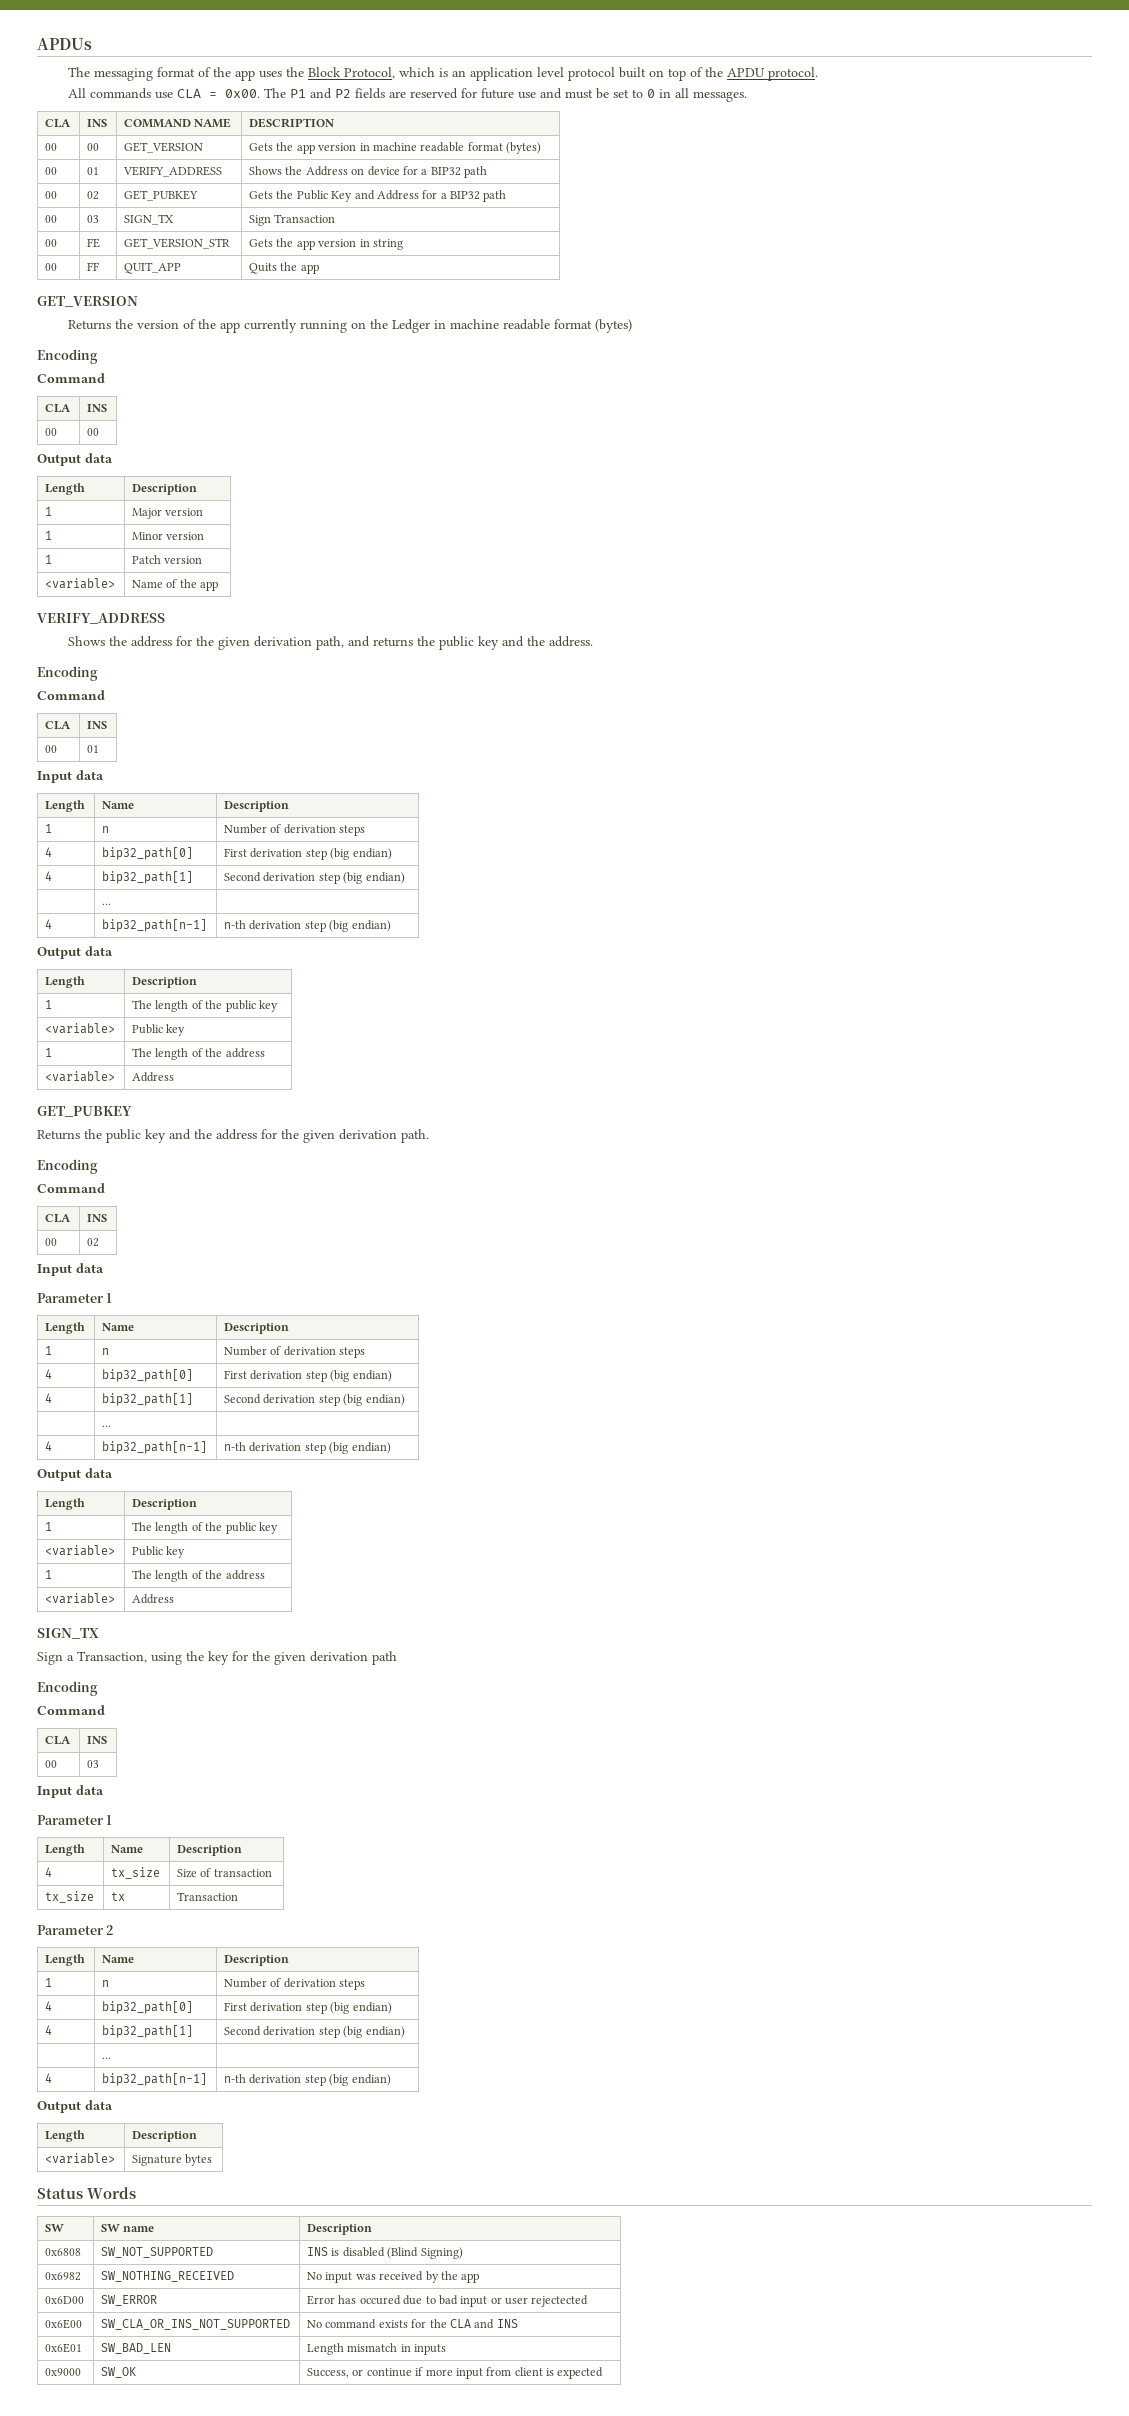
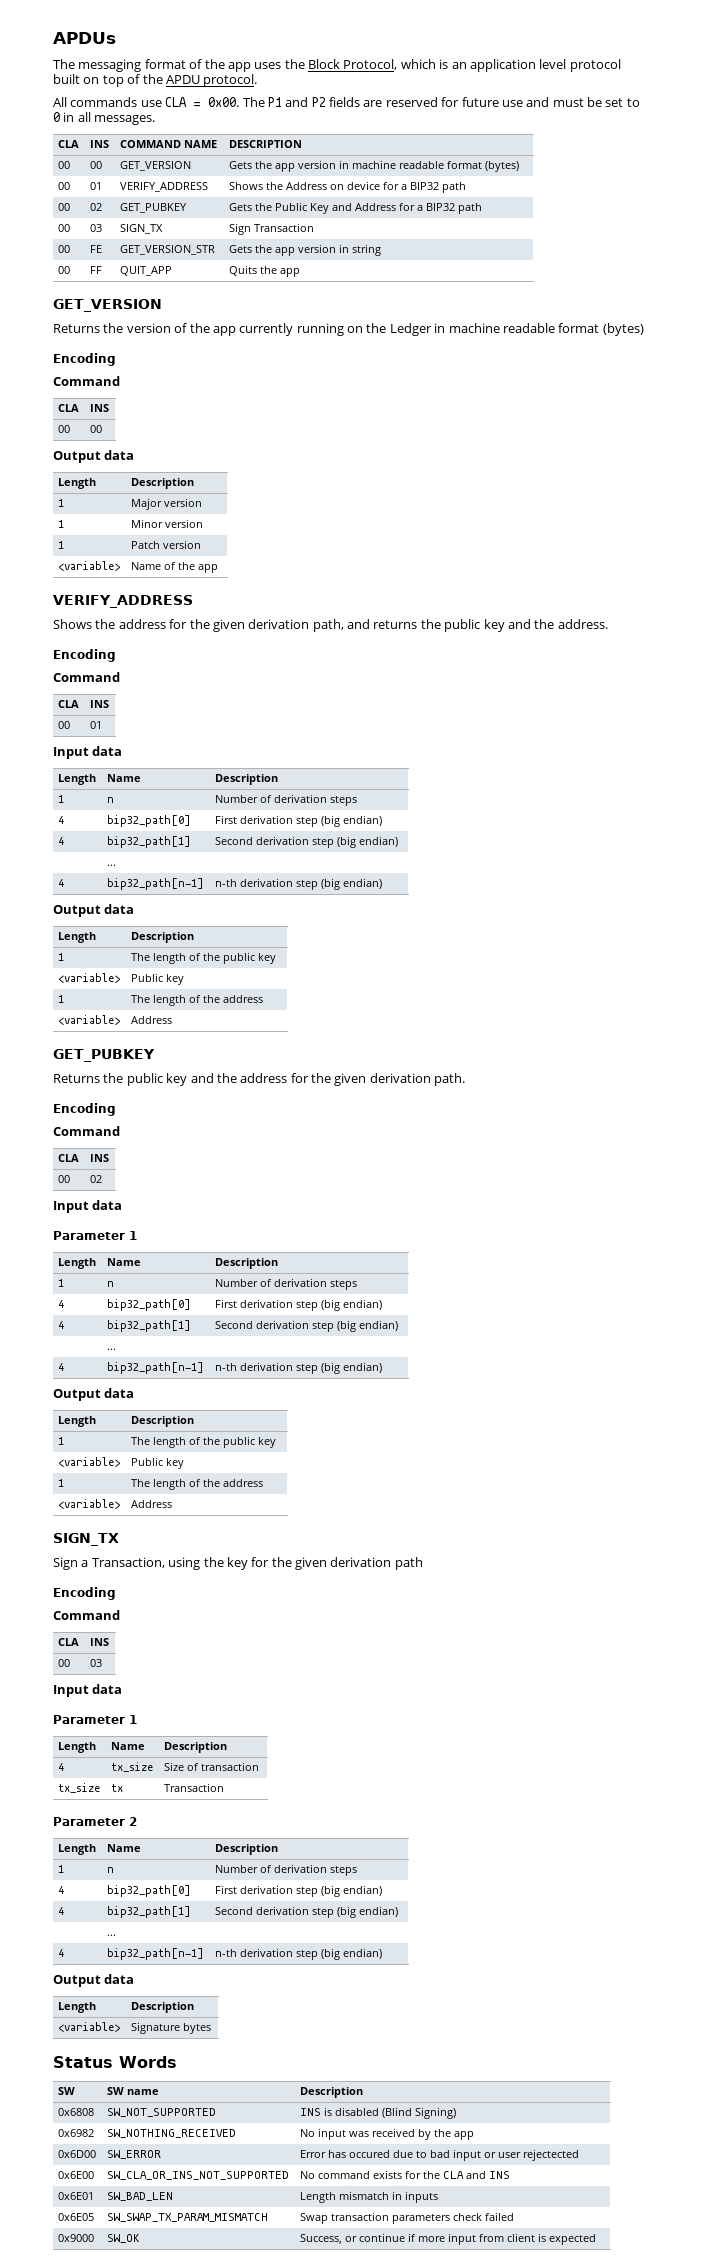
+ 0x6E05 | SW_SWAP_TX_PARAM_MISMATCH | Swap transaction parameters check failed

